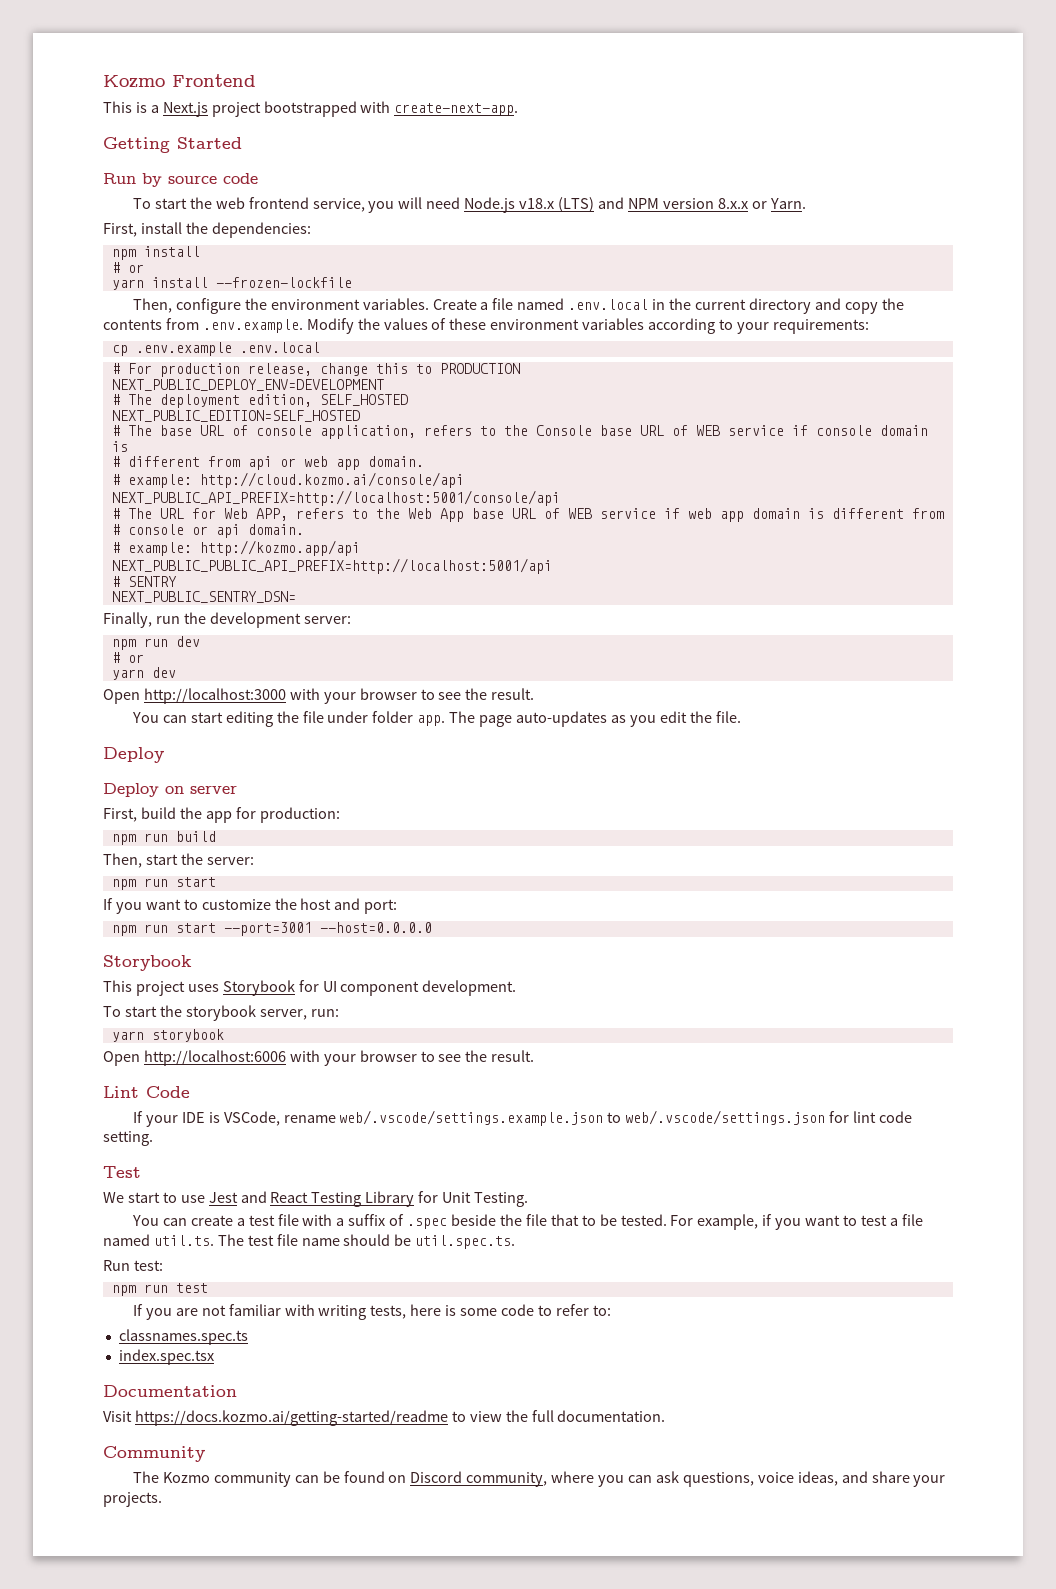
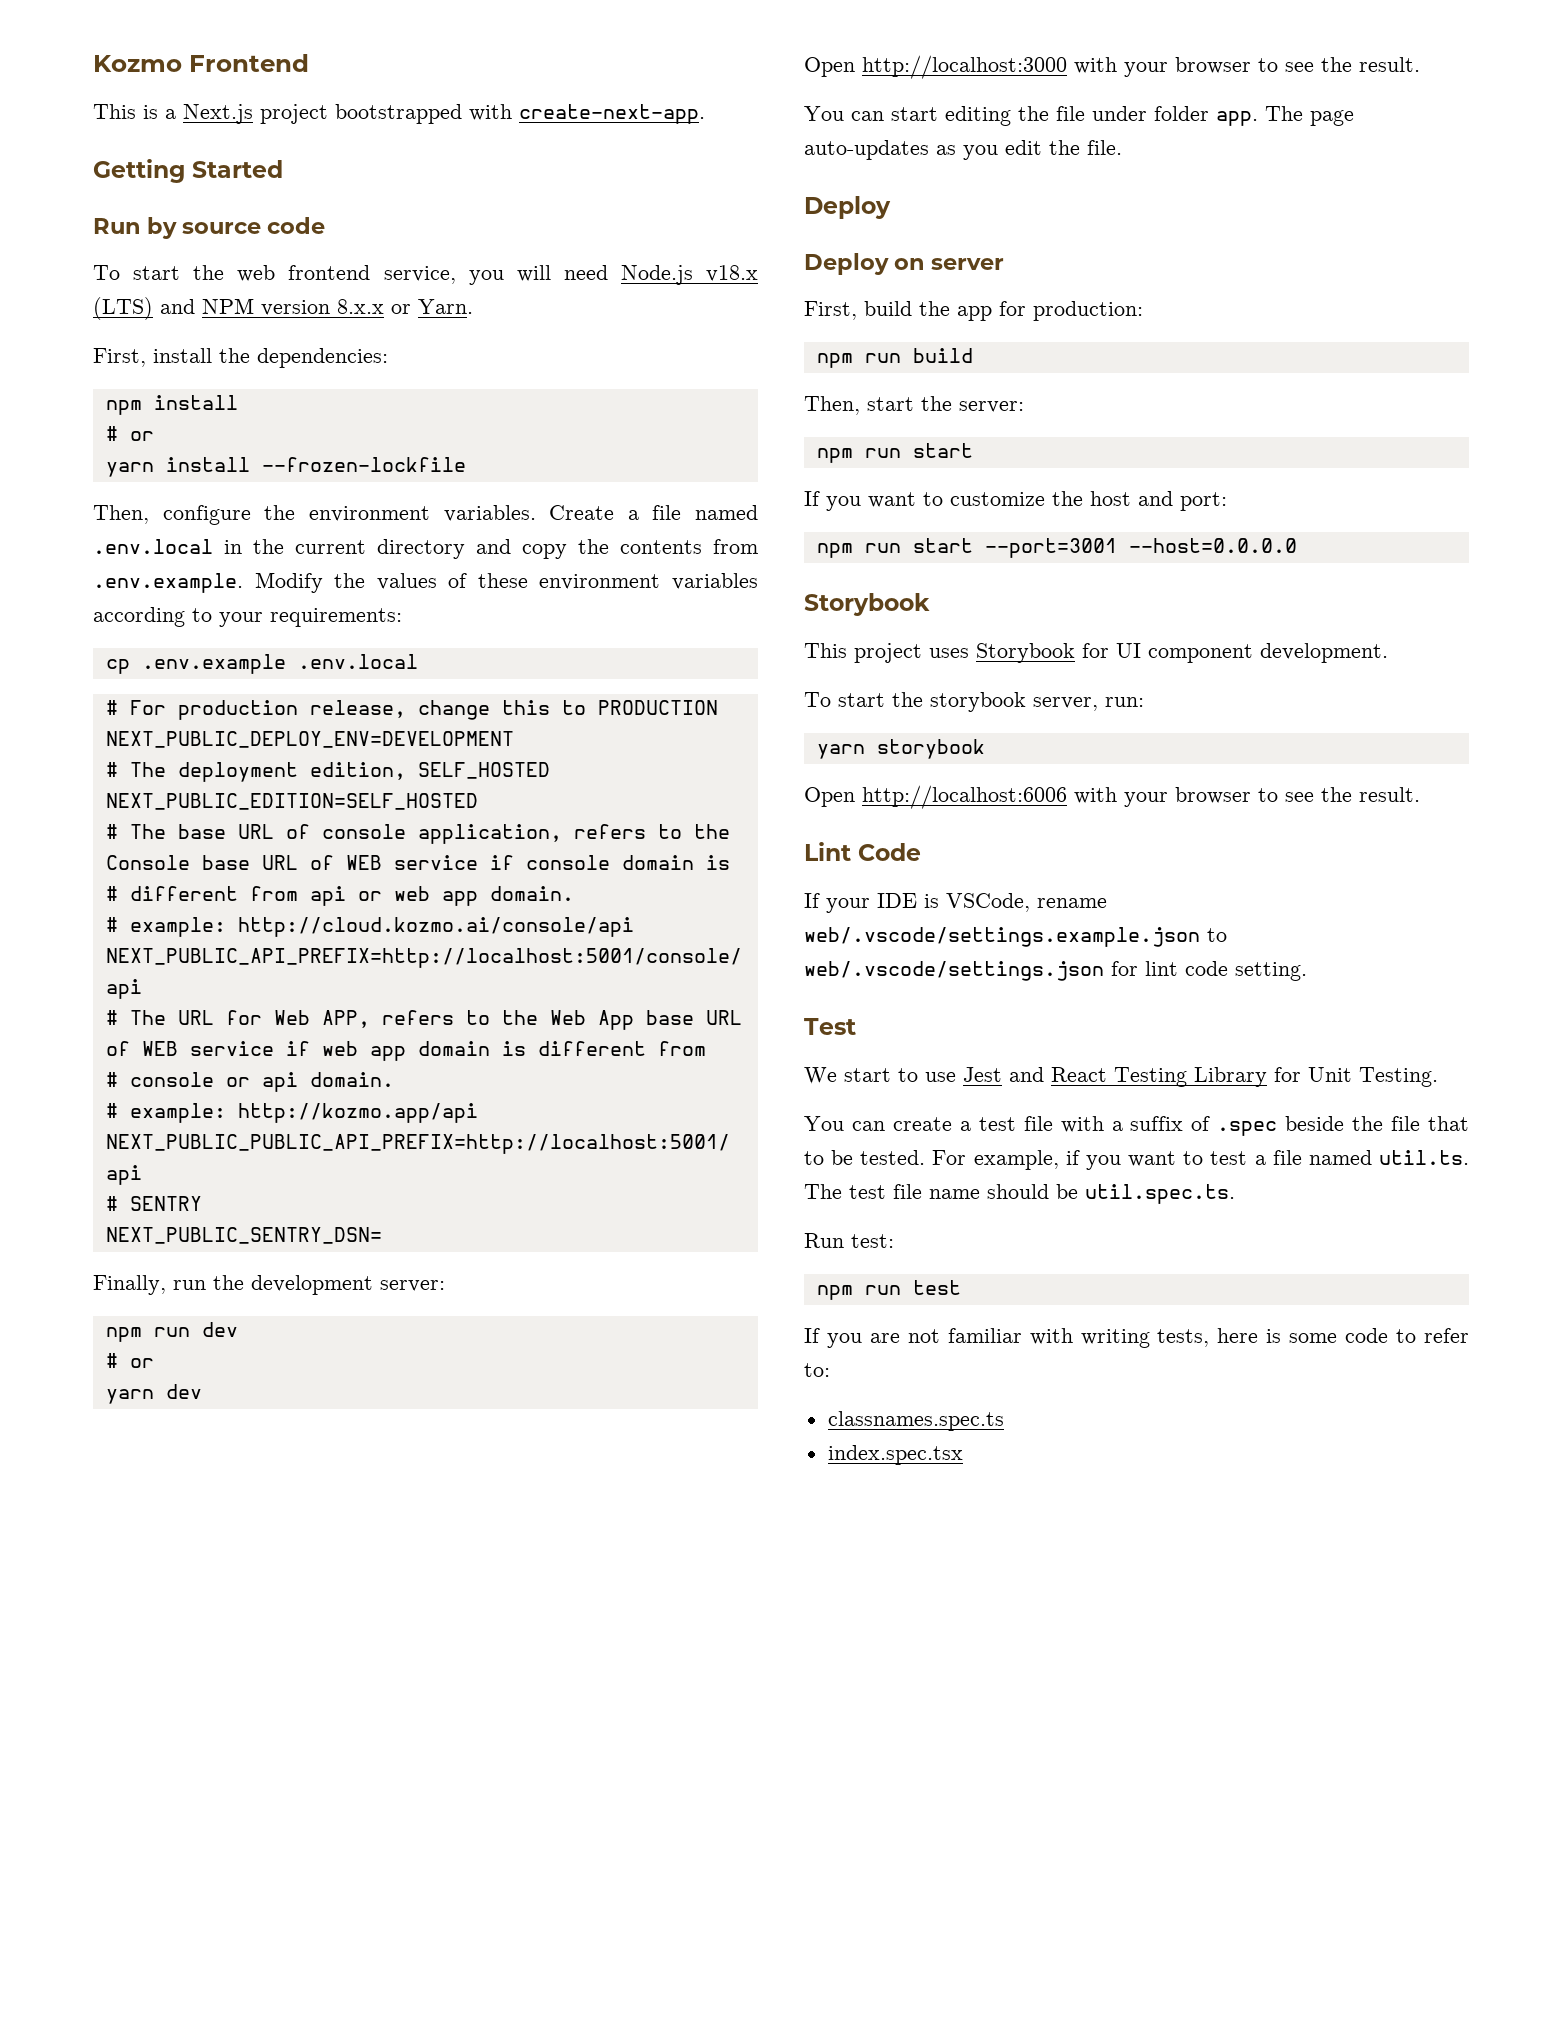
- Documentation
- Visit https://docs.kozmo.ai/getting-started/readme to view the full documentation.
- Community
- The Kozmo community can be found on Discord community, where you can ask questions, voice ideas, and share your projects.

